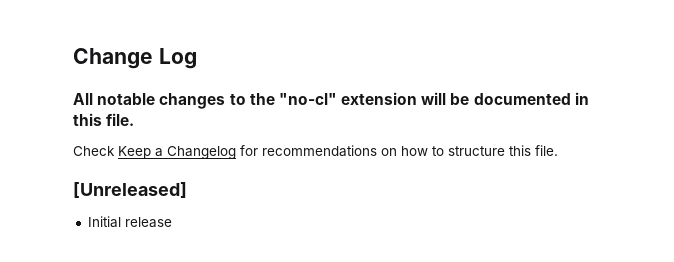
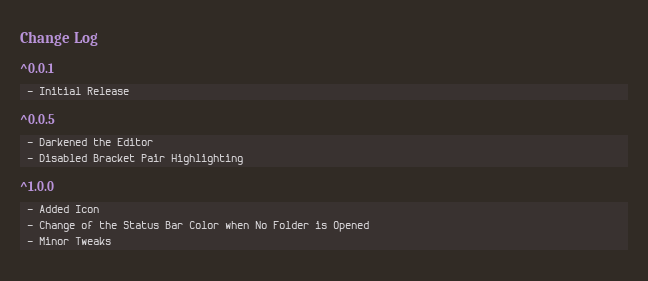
- All notable changes to the "no-cl" extension will be documented in this file.
- Check Keep a Changelog for recommendations on how to structure this file.
- [Unreleased]
- Initial release
+ ^0.0.1
+ - Initial Release
+ ^0.0.5
+ - Darkened the Editor
+ - Disabled Bracket Pair Highlighting
+ ^1.0.0
+ - Added Icon
+ - Change of the Status Bar Color when No Folder is Opened
+ - Minor Tweaks

